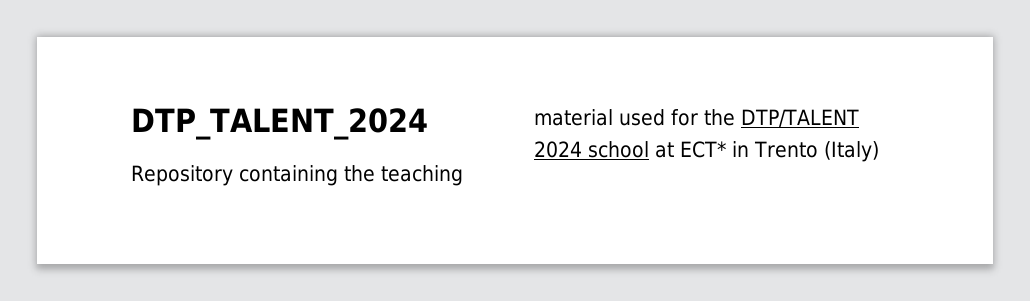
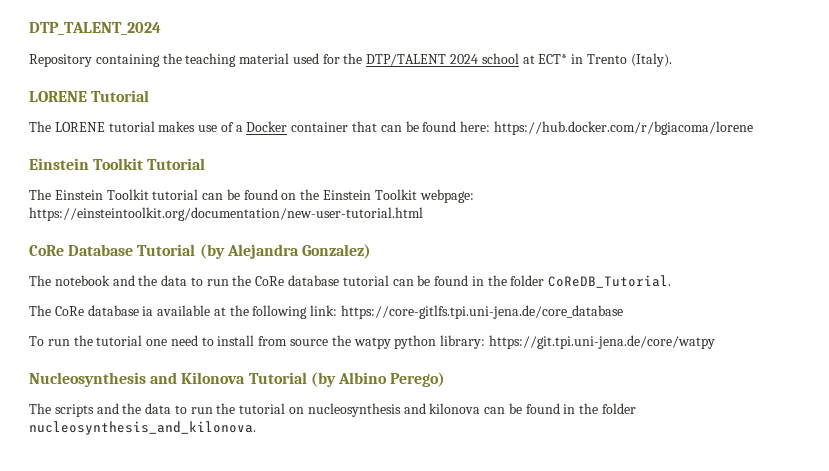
- Repository containing the teaching material used for the DTP/TALENT 2024 school at ECT* in Trento (Italy)
+ Repository containing the teaching material used for the DTP/TALENT 2024 school at ECT* in Trento (Italy).
+ LORENE Tutorial
+ The LORENE tutorial makes use of a Docker container that can be found here: https://hub.docker.com/r/bgiacoma/lorene
+ Einstein Toolkit Tutorial
+ The Einstein Toolkit tutorial can be found on the Einstein Toolkit webpage: https://einsteintoolkit.org/documentation/new-user-tutorial.html
+ CoRe Database Tutorial (by Alejandra Gonzalez)
+ The notebook and the data to run the CoRe database tutorial can be found in the folder CoReDB_Tutorial.
+ The CoRe database ia available at the following link: https://core-gitlfs.tpi.uni-jena.de/core_database
+ To run the tutorial one need to install from source the watpy python library: https://git.tpi.uni-jena.de/core/watpy
+ Nucleosynthesis and Kilonova Tutorial (by Albino Perego)
+ The scripts and the data to run the tutorial on nucleosynthesis and kilonova can be found in the folder nucleosynthesis_and_kilonova.

